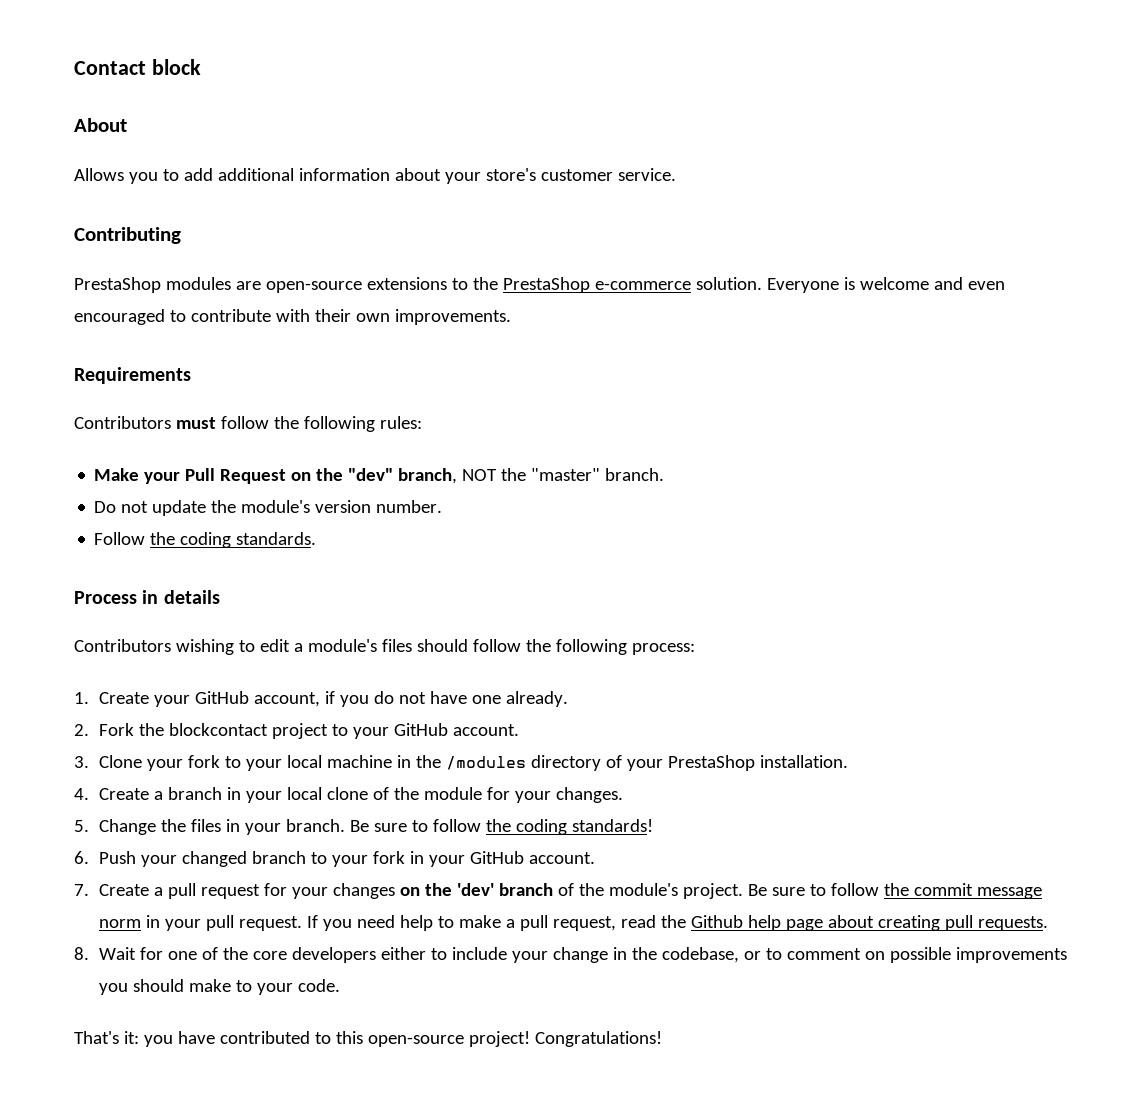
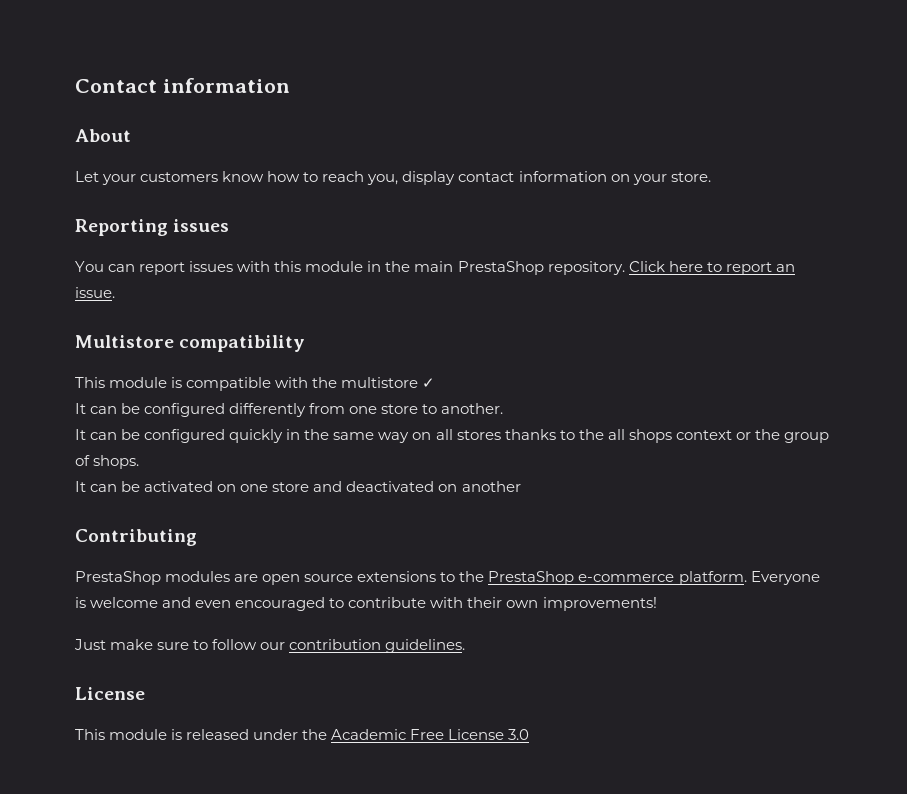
- Contact block
+ Contact information
- Allows you to add additional information about your store's customer service.
+ Let your customers know how to reach you, display contact information on your store.
+ Reporting issues
+ You can report issues with this module in the main PrestaShop repository. Click here to report an issue.
+ Multistore compatibility
+ This module is compatible with the multistore ✓
+ It can be configured differently from one store to another.
+ It can be configured quickly in the same way on all stores thanks to the all shops context or the group of shops.
+ It can be activated on one store and deactivated on another
- PrestaShop modules are open-source extensions to the PrestaShop e-commerce solution.
+ PrestaShop modules are open source extensions to the PrestaShop e-commerce platform.
- Everyone is welcome and even encouraged to contribute with their own improvements.
- Requirements
- Contributors must follow the following rules:
- Make your Pull Request on the "dev" branch, NOT the "master" branch.
- Do not update the module's version number.
- Follow the coding standards.
- Process in details
- Contributors wishing to edit a module's files should follow the following process:
- 1. Create your GitHub account, if you do not have one already.
- 2. Fork the blockcontact project to your GitHub account.
- 3. Clone your fork to your local machine in the /modules directory of your PrestaShop installation.
- 4. Create a branch in your local clone of the module for your changes.
- 5. Change the files in your branch. Be sure to follow the coding standards!
- 6. Push your changed branch to your fork in your GitHub account.
- 7. Create a pull request for your changes on the 'dev' branch of the module's project. Be sure to follow the commit message norm in your pull request. If you need help to make a pull request, read the Github help page about creating pull requests.
- 8. Wait for one of the core developers either to include your change in the codebase, or to comment on possible improvements you should make to your code.
- That's it: you have contributed to this open-source project! Congratulations!
+ Everyone is welcome and even encouraged to contribute with their own improvements!
+ Just make sure to follow our contribution guidelines.
+ License
+ This module is released under the Academic Free License 3.0

